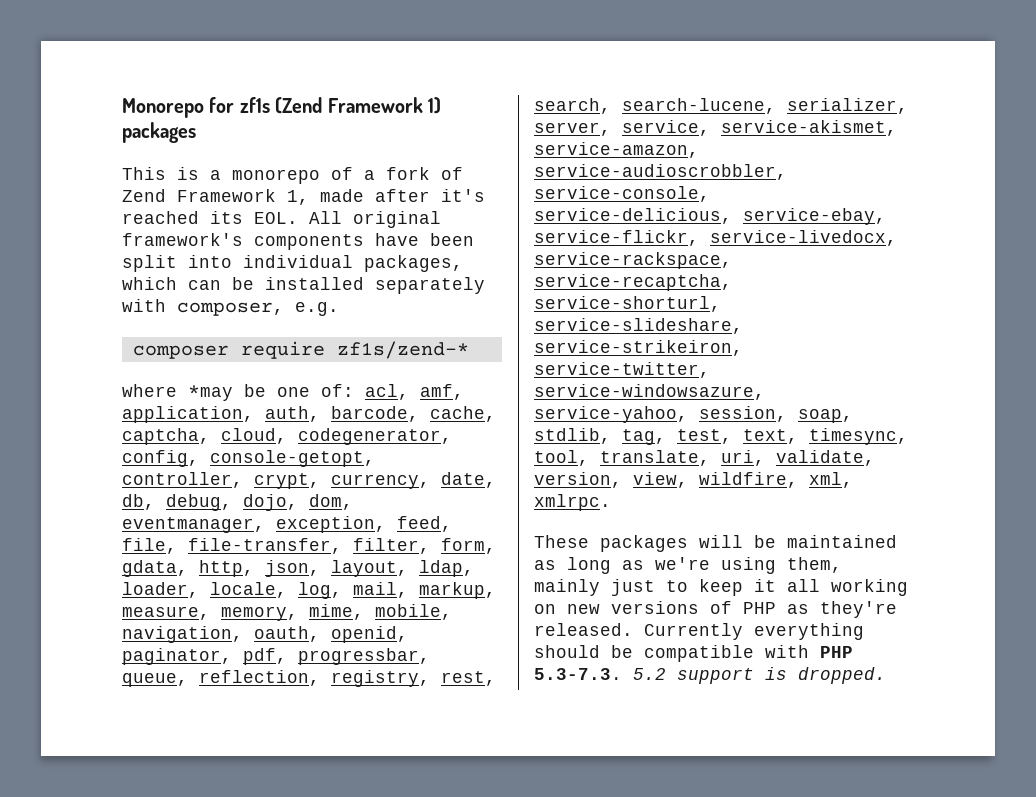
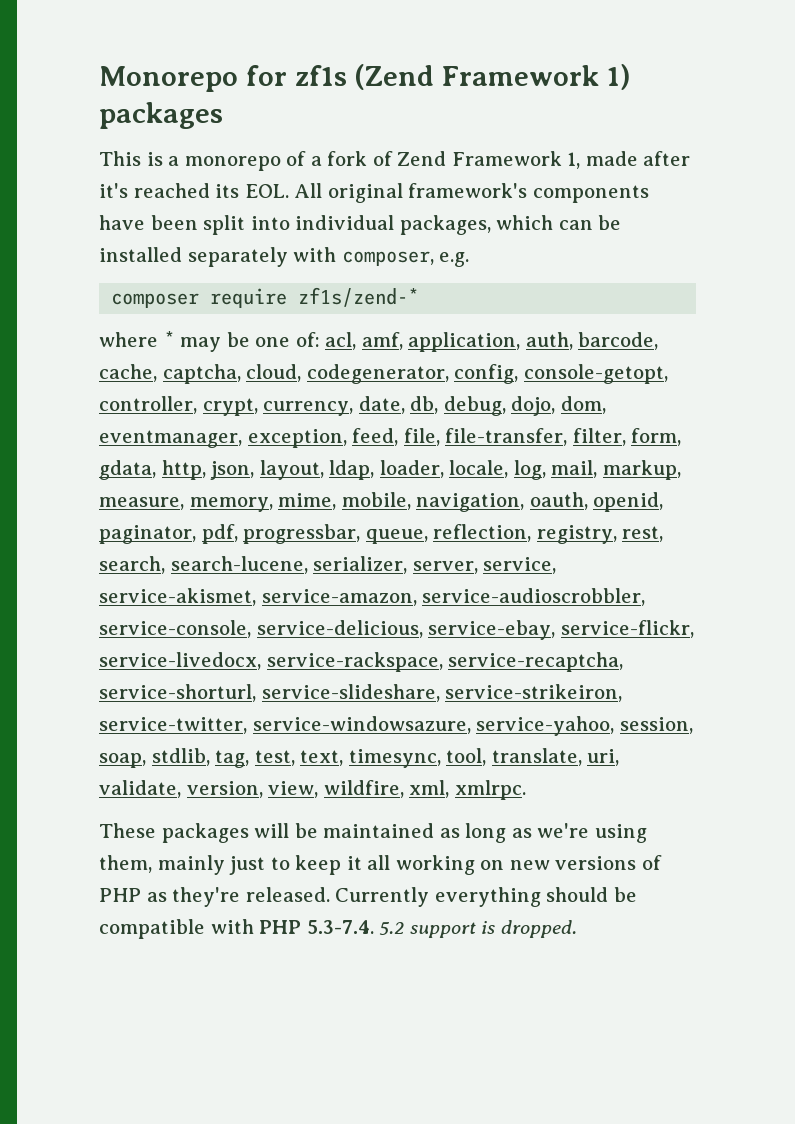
- where *may be one of:
+ where * may be one of:
- Currently everything should be compatible with PHP 5.3-7.3. 5.2 support is dropped.
+ Currently everything should be compatible with PHP 5.3-7.4. 5.2 support is dropped.

